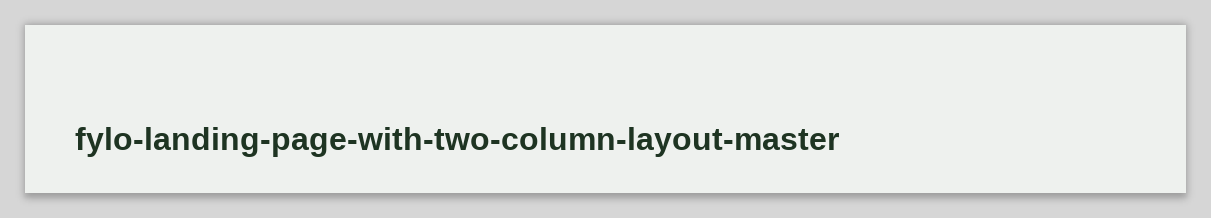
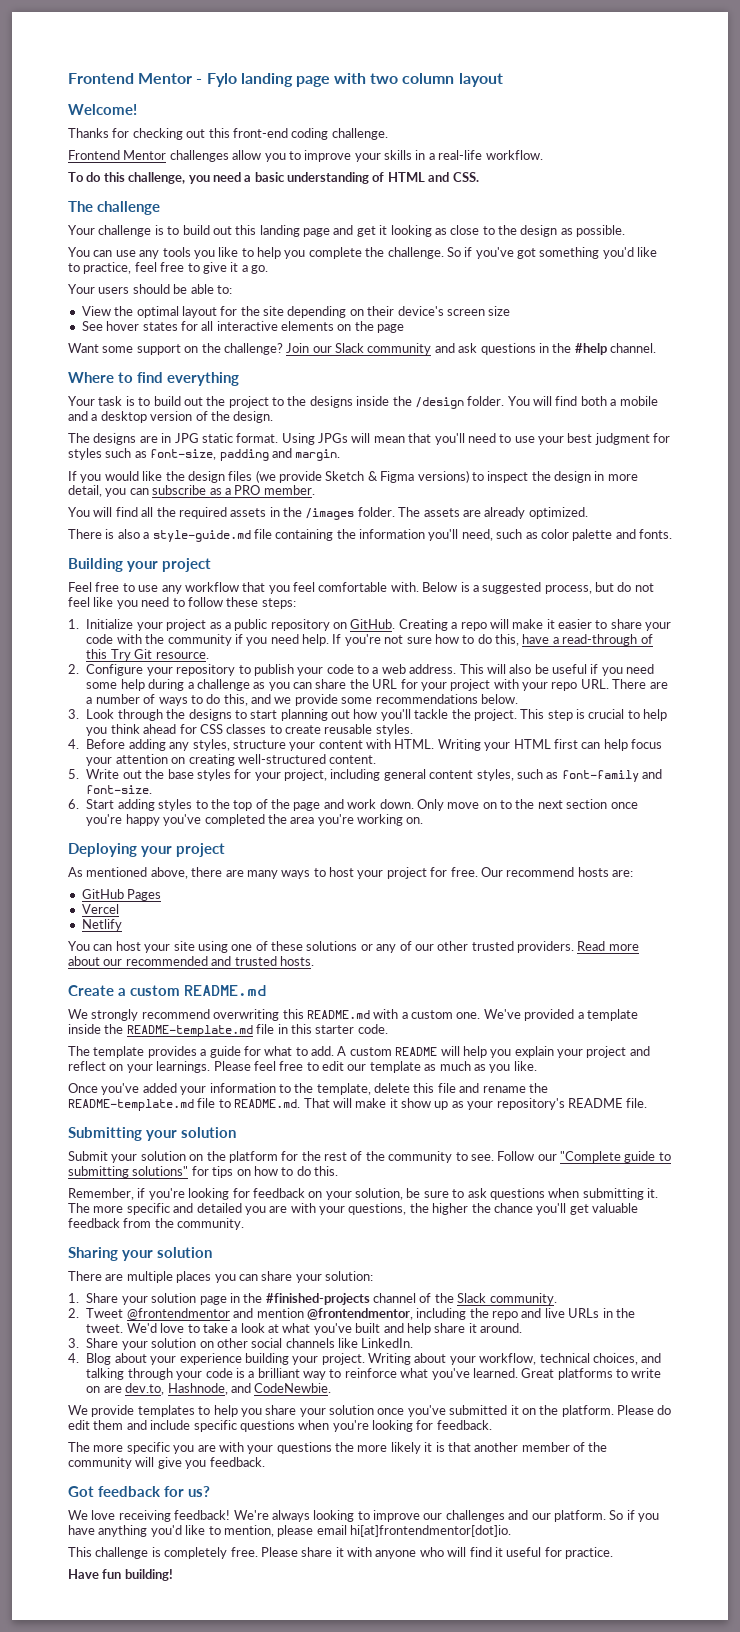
- fylo-landing-page-with-two-column-layout-master
+ Frontend Mentor - Fylo landing page with two column layout
+ Welcome!
+ Thanks for checking out this front-end coding challenge.
+ Frontend Mentor challenges allow you to improve your skills in a real-life workflow.
+ To do this challenge, you need a basic understanding of HTML and CSS.
+ The challenge
+ Your challenge is to build out this landing page and get it looking as close to the design as possible.
+ You can use any tools you like to help you complete the challenge. So if you've got something you'd like to practice, feel free to give it a go.
+ Your users should be able to:
+ View the optimal layout for the site depending on their device's screen size
+ See hover states for all interactive elements on the page
+ Want some support on the challenge? Join our Slack community and ask questions in the #help channel.
+ Where to find everything
+ Your task is to build out the project to the designs inside the /design folder. You will find both a mobile and a desktop version of the design.
+ The designs are in JPG static format. Using JPGs will mean that you'll need to use your best judgment for styles such as font-size, padding and margin.
+ If you would like the design files (we provide Sketch & Figma versions) to inspect the design in more detail, you can subscribe as a PRO member.
+ You will find all the required assets in the /images folder. The assets are already optimized.
+ There is also a style-guide.md file containing the information you'll need, such as color palette and fonts.
+ Building your project
+ Feel free to use any workflow that you feel comfortable with. Below is a suggested process, but do not feel like you need to follow these steps:
+ 1. Initialize your project as a public repository on GitHub. Creating a repo will make it easier to share your code with the community if you need help. If you're not sure how to do this, have a read-through of this Try Git resource.
+ 2. Configure your repository to publish your code to a web address. This will also be useful if you need some help during a challenge as you can share the URL for your project with your repo URL. There are a number of ways to do this, and we provide some recommendations below.
+ 3. Look through the designs to start planning out how you'll tackle the project. This step is crucial to help you think ahead for CSS classes to create reusable styles.
+ 4. Before adding any styles, structure your content with HTML. Writing your HTML first can help focus your attention on creating well-structured content.
+ 5. Write out the base styles for your project, including general content styles, such as font-family and font-size.
+ 6. Start adding styles to the top of the page and work down. Only move on to the next section once you're happy you've completed the area you're working on.
+ Deploying your project
+ As mentioned above, there are many ways to host your project for free. Our recommend hosts are:
+ GitHub Pages
+ Vercel
+ Netlify
+ You can host your site using one of these solutions or any of our other trusted providers. Read more about our recommended and trusted hosts.
+ Create a custom README.md
+ We strongly recommend overwriting this README.md with a custom one. We've provided a template inside the README-template.md file in this starter code.
+ The template provides a guide for what to add. A custom README will help you explain your project and reflect on your learnings. Please feel free to edit our template as much as you like.
+ Once you've added your information to the template, delete this file and rename the README-template.md file to README.md. That will make it show up as your repository's README file.
+ Submitting your solution
+ Submit your solution on the platform for the rest of the community to see. Follow our "Complete guide to submitting solutions" for tips on how to do this.
+ Remember, if you're looking for feedback on your solution, be sure to ask questions when submitting it. The more specific and detailed you are with your questions, the higher the chance you'll get valuable feedback from the community.
+ Sharing your solution
+ There are multiple places you can share your solution:
+ 1. Share your solution page in the #finished-projects channel of the Slack community.
+ 2. Tweet @frontendmentor and mention @frontendmentor, including the repo and live URLs in the tweet. We'd love to take a look at what you've built and help share it around.
+ 3. Share your solution on other social channels like LinkedIn.
+ 4. Blog about your experience building your project. Writing about your workflow, technical choices, and talking through your code is a brilliant way to reinforce what you've learned. Great platforms to write on are dev.to, Hashnode, and CodeNewbie.
+ We provide templates to help you share your solution once you've submitted it on the platform. Please do edit them and include specific questions when you're looking for feedback.
+ The more specific you are with your questions the more likely it is that another member of the community will give you feedback.
+ Got feedback for us?
+ We love receiving feedback! We're always looking to improve our challenges and our platform. So if you have anything you'd like to mention, please email hi[at]frontendmentor[dot]io.
+ This challenge is completely free. Please share it with anyone who will find it useful for practice.
+ Have fun building!

